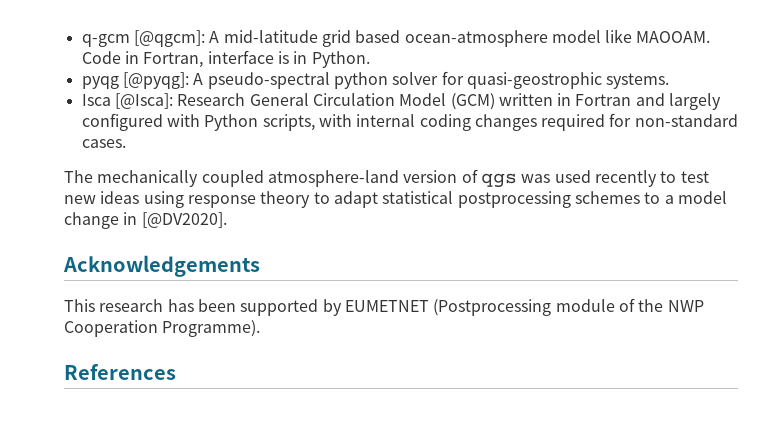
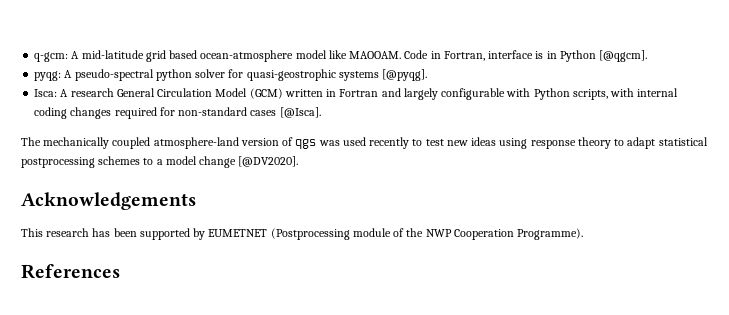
- q-gcm [@qgcm]: A mid-latitude grid based ocean-atmosphere model like MAOOAM.
+ q-gcm: A mid-latitude grid based ocean-atmosphere model like MAOOAM.
- Code in Fortran, interface is in Python.
- pyqg [@pyqg]: A pseudo-spectral python solver for quasi-geostrophic systems.
- Isca [@Isca]: Research General Circulation Model (GCM) written in Fortran and largely configured with Python scripts, with internal coding changes required for non-standard cases.
+ Code in Fortran, interface is in Python [@qgcm].
+ pyqg: A pseudo-spectral python solver for quasi-geostrophic systems [@pyqg].
+ Isca: A research General Circulation Model (GCM) written in Fortran and largely configurable with Python scripts, with internal coding changes required for non-standard cases [@Isca].
- The mechanically coupled atmosphere-land version of qgs was used recently to test new ideas using response theory to adapt statistical postprocessing schemes to a model change in [@DV2020].
+ The mechanically coupled atmosphere-land version of qgs was used recently to test new ideas using response theory to adapt statistical postprocessing schemes to a model change [@DV2020].

